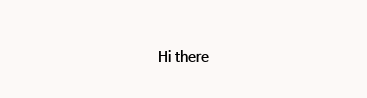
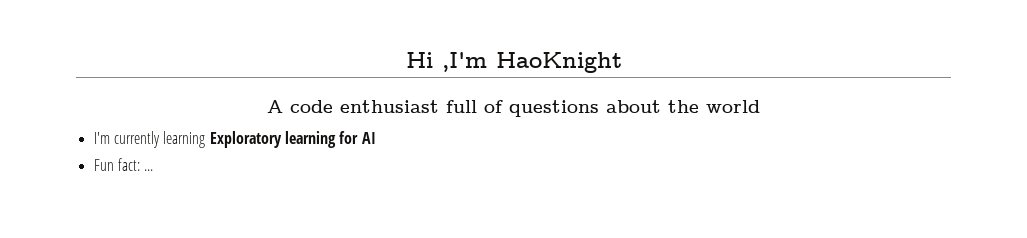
- Hi there
+ Hi ,I'm HaoKnight
+ A code enthusiast full of questions about the world
+ I'm currently learning Exploratory learning for AI
+ Fun fact: ...

